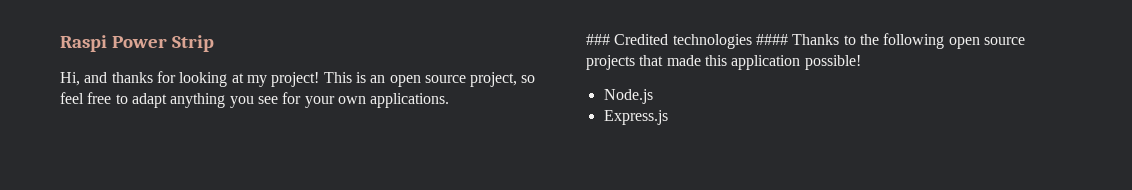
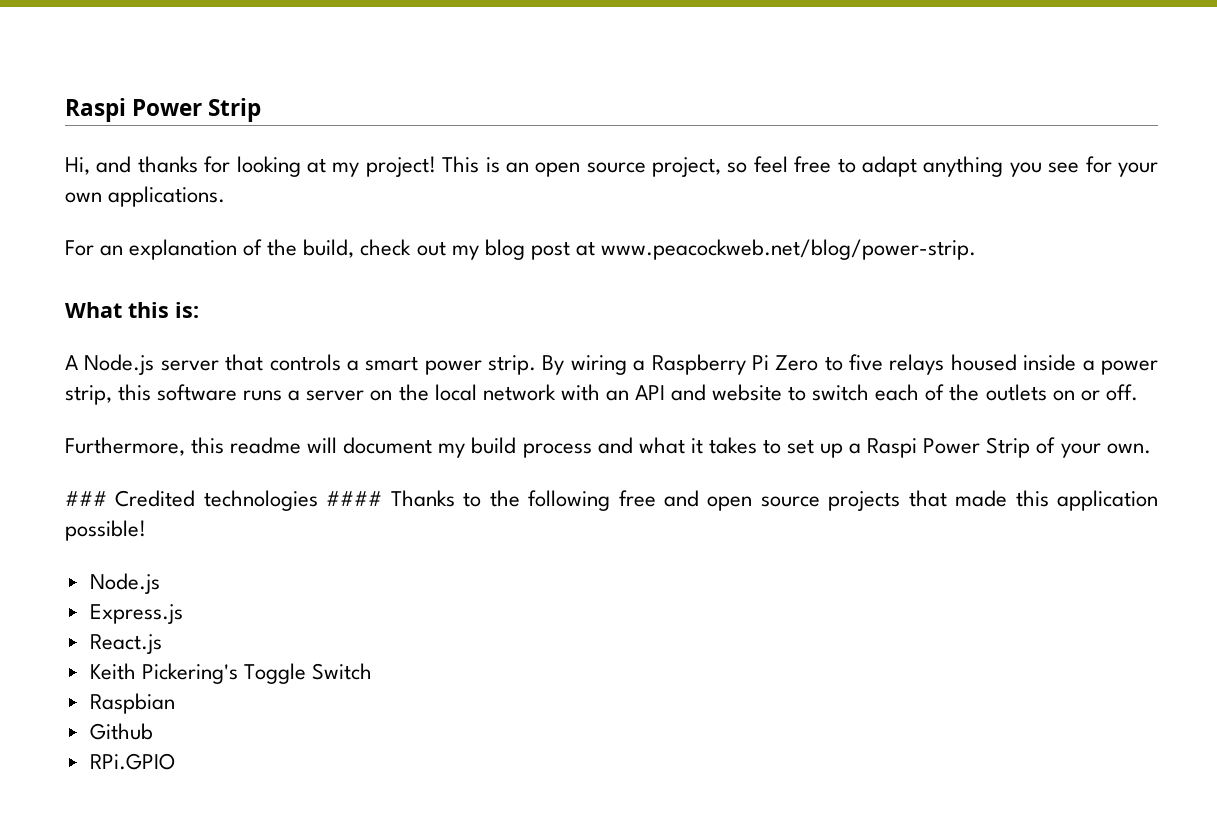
+ For an explanation of the build, check out my blog post at www.peacockweb.net/blog/power-strip.
+ What this is:
+ A Node.js server that controls a smart power strip. By wiring a Raspberry Pi Zero to five relays housed inside a power strip, this software runs a server on the local network with an API and website to switch each of the outlets on or off.
+ Furthermore, this readme will document my build process and what it takes to set up a Raspi Power Strip of your own.
- ### Credited technologies #### Thanks to the following open source projects that made this application possible!
+ ### Credited technologies #### Thanks to the following free and open source projects that made this application possible!
+ React.js
+ Keith Pickering's Toggle Switch
+ Raspbian
+ Github
+ RPi.GPIO

